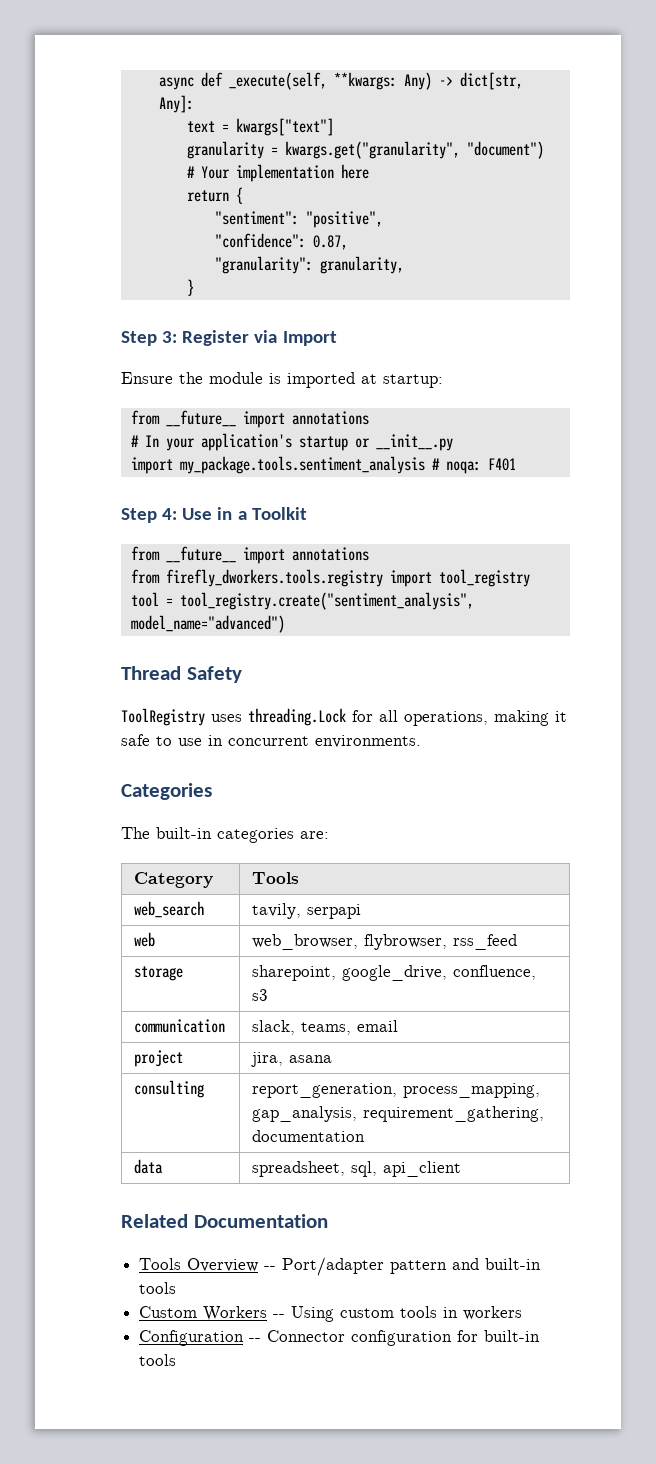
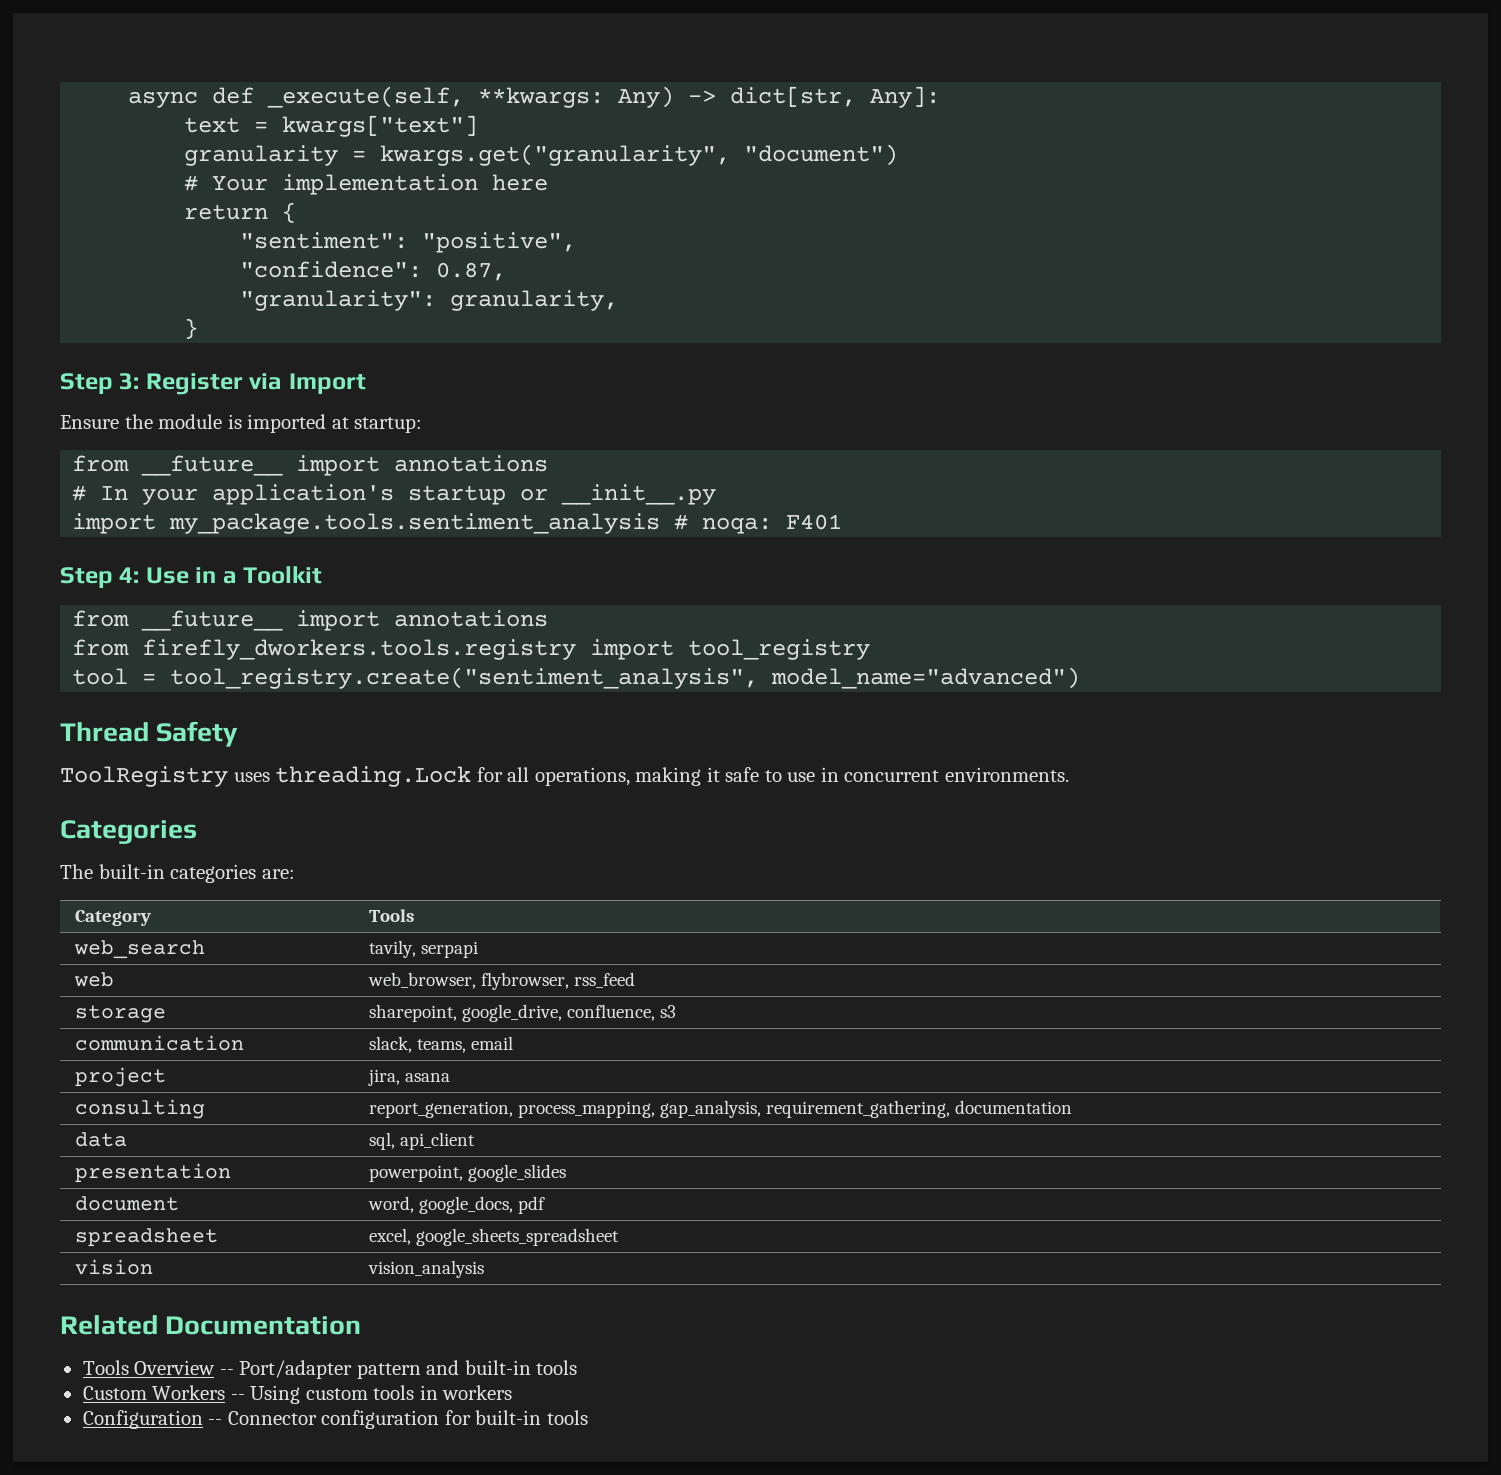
- data | spreadsheet, sql, api_client
+ data | sql, api_client
+ presentation | powerpoint, google_slides
+ document | word, google_docs, pdf
+ spreadsheet | excel, google_sheets_spreadsheet
+ vision | vision_analysis

